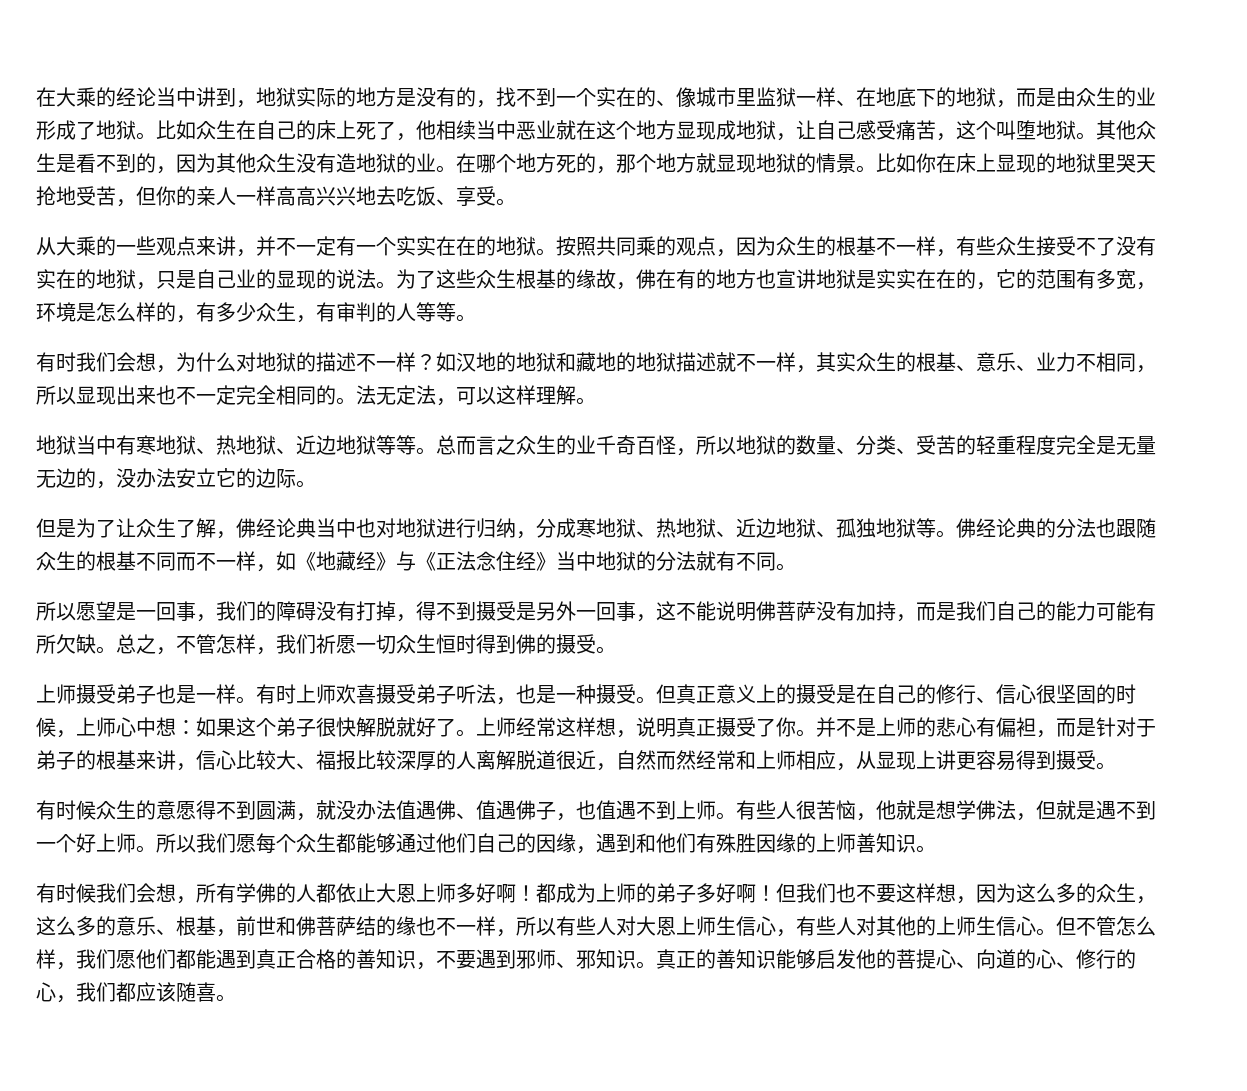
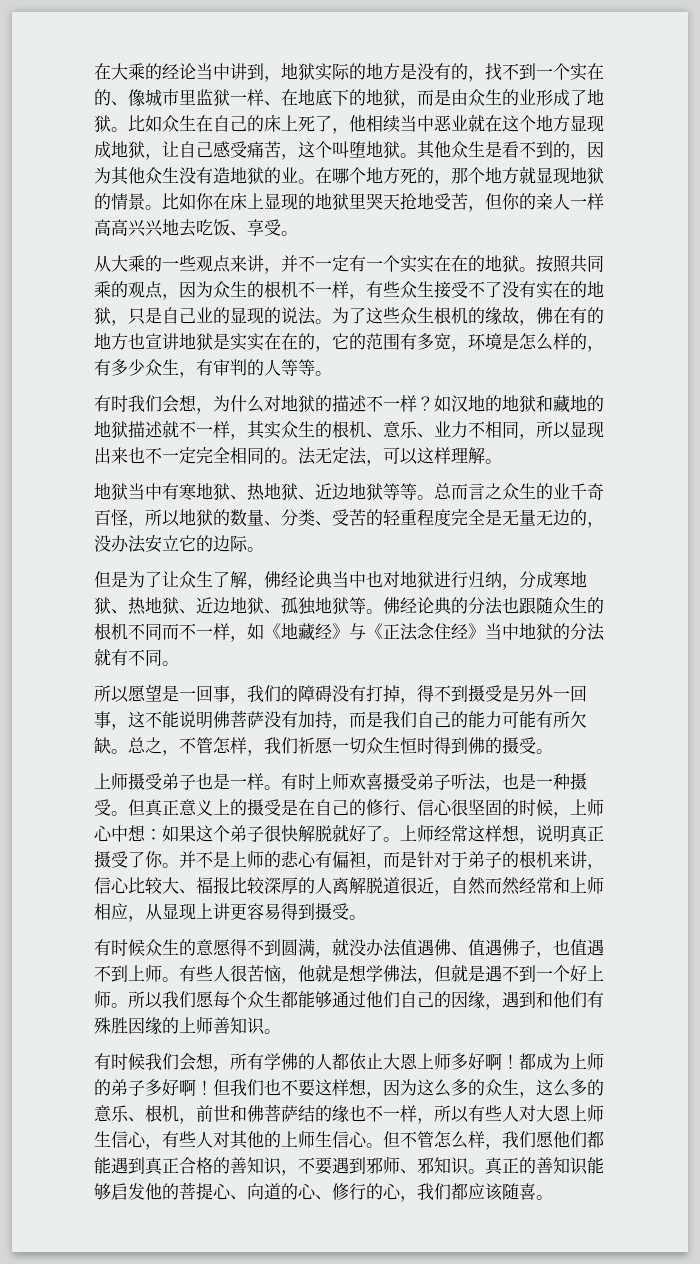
- 按照共同乘的观点，因为众生的根基不一样，有些众生接受不了没有实在的地狱，只是自己业的显现的说法。
+ 按照共同乘的观点，因为众生的根机不一样，有些众生接受不了没有实在的地狱，只是自己业的显现的说法。
- 为了这些众生根基的缘故，佛在有的地方也宣讲地狱是实实在在的，它的范围有多宽，环境是怎么样的，有多少众生，有审判的人等等。
+ 为了这些众生根机的缘故，佛在有的地方也宣讲地狱是实实在在的，它的范围有多宽，环境是怎么样的，有多少众生，有审判的人等等。
- 如汉地的地狱和藏地的地狱描述就不一样，其实众生的根基、意乐、业力不相同，所以显现出来也不一定完全相同的。
+ 如汉地的地狱和藏地的地狱描述就不一样，其实众生的根机、意乐、业力不相同，所以显现出来也不一定完全相同的。
- 佛经论典的分法也跟随众生的根基不同而不一样，如《地藏经》与《正法念住经》当中地狱的分法就有不同。
+ 佛经论典的分法也跟随众生的根机不同而不一样，如《地藏经》与《正法念住经》当中地狱的分法就有不同。
- 并不是上师的悲心有偏袒，而是针对于弟子的根基来讲，信心比较大、福报比较深厚的人离解脱道很近，自然而然经常和上师相应，从显现上讲更容易得到摄受。
+ 并不是上师的悲心有偏袒，而是针对于弟子的根机来讲，信心比较大、福报比较深厚的人离解脱道很近，自然而然经常和上师相应，从显现上讲更容易得到摄受。
- 但我们也不要这样想，因为这么多的众生，这么多的意乐、根基，前世和佛菩萨结的缘也不一样，所以有些人对大恩上师生信心，有些人对其他的上师生信心。
+ 但我们也不要这样想，因为这么多的众生，这么多的意乐、根机，前世和佛菩萨结的缘也不一样，所以有些人对大恩上师生信心，有些人对其他的上师生信心。

